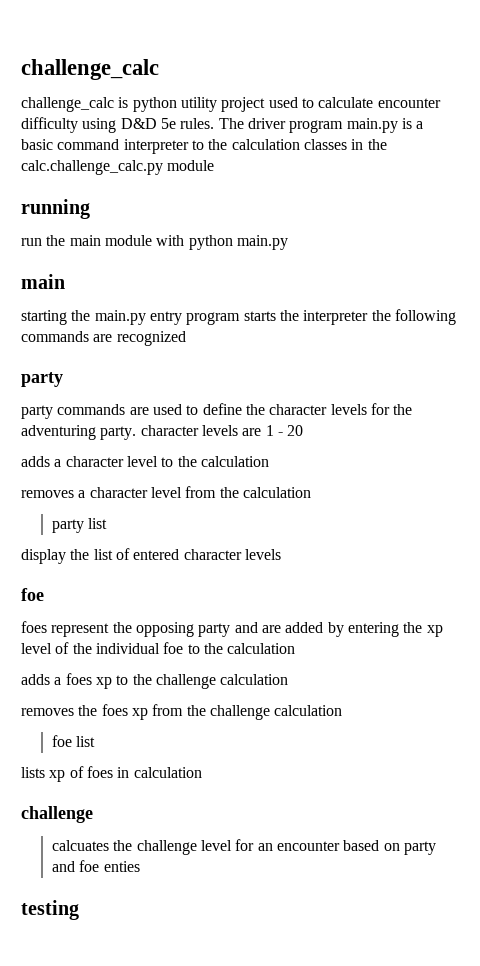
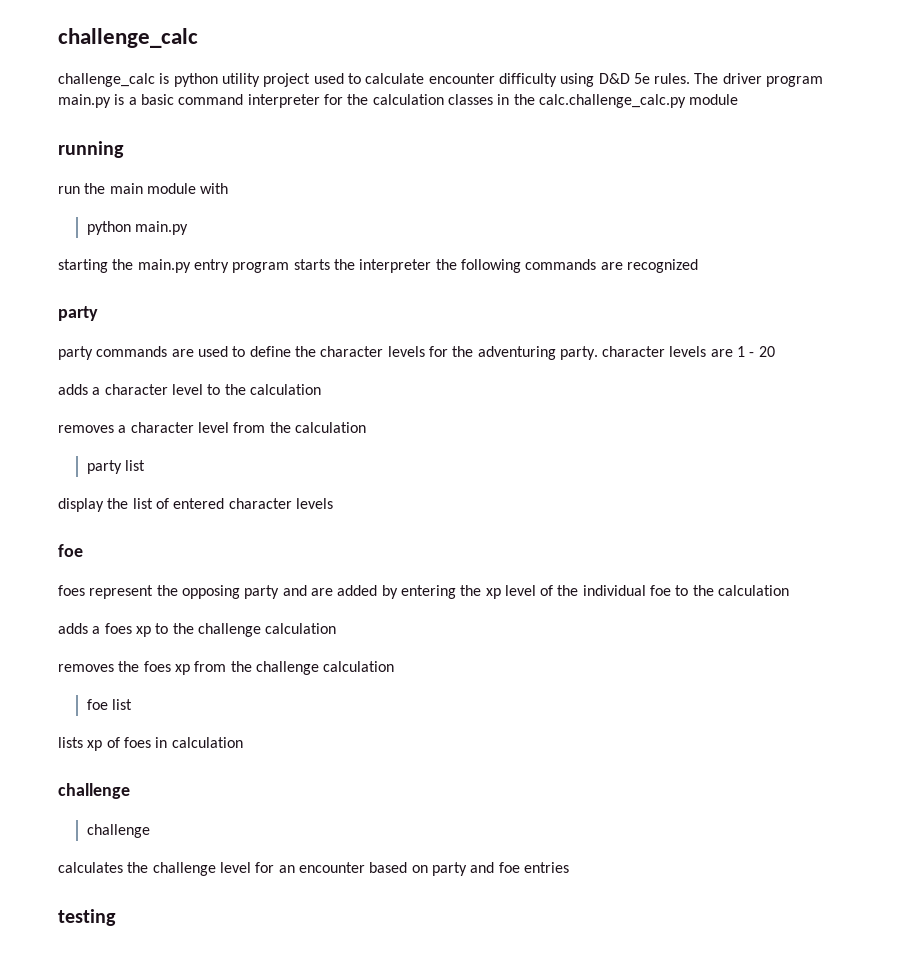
- The driver program main.py is a basic command interpreter to the calculation classes in the calc.challenge_calc.py module
+ The driver program main.py is a basic command interpreter for the calculation classes in the calc.challenge_calc.py module
- run the main module with python main.py
- main
+ run the main module with
+ python main.py
  lists xp of foes in calculation
  challenge
- calcuates the challenge level for an encounter based on party and foe enties
+ challenge
+ calculates the challenge level for an encounter based on party and foe entries

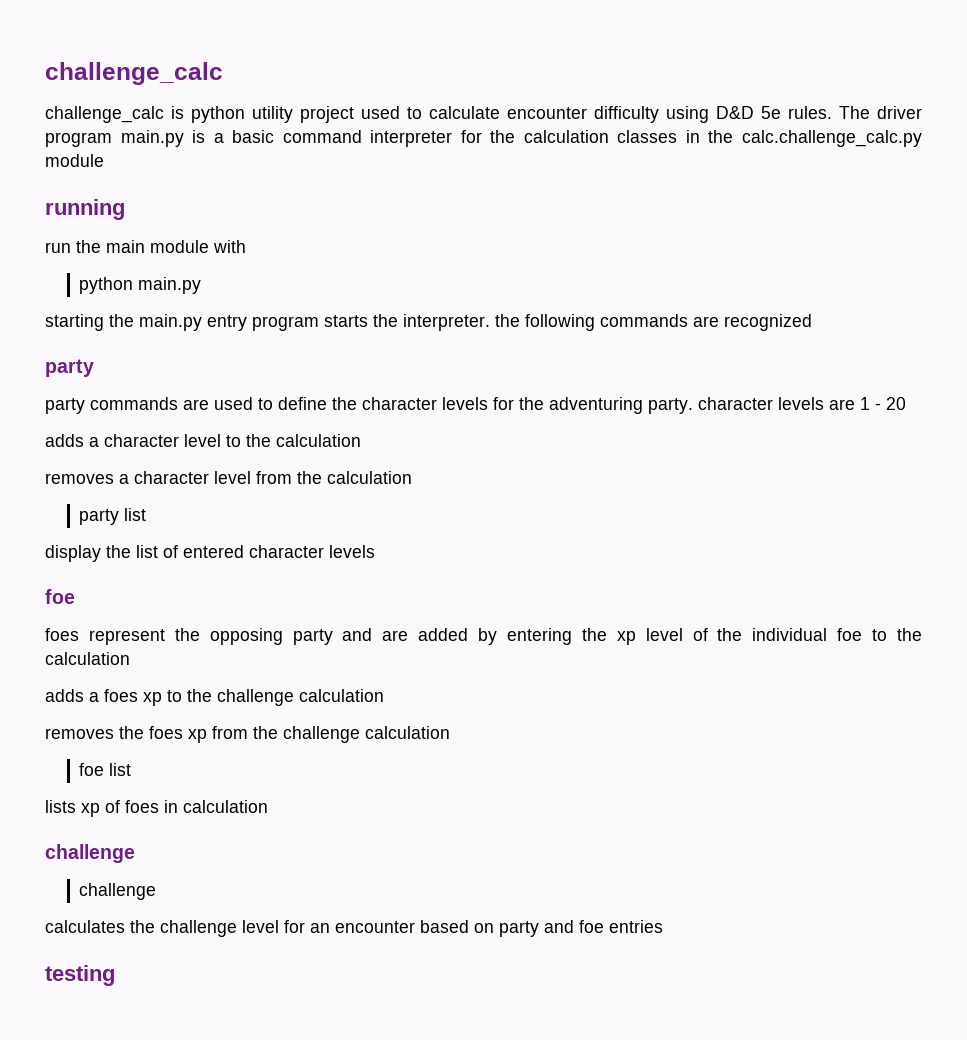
- starting the main.py entry program starts the interpreter the following commands are recognized
+ starting the main.py entry program starts the interpreter. the following commands are recognized

